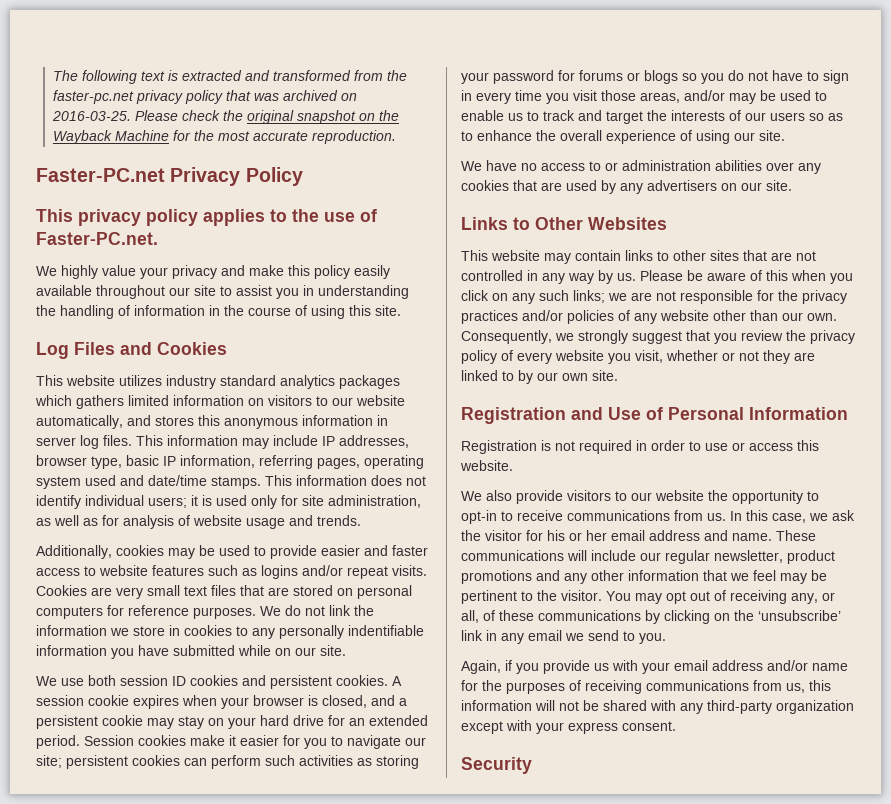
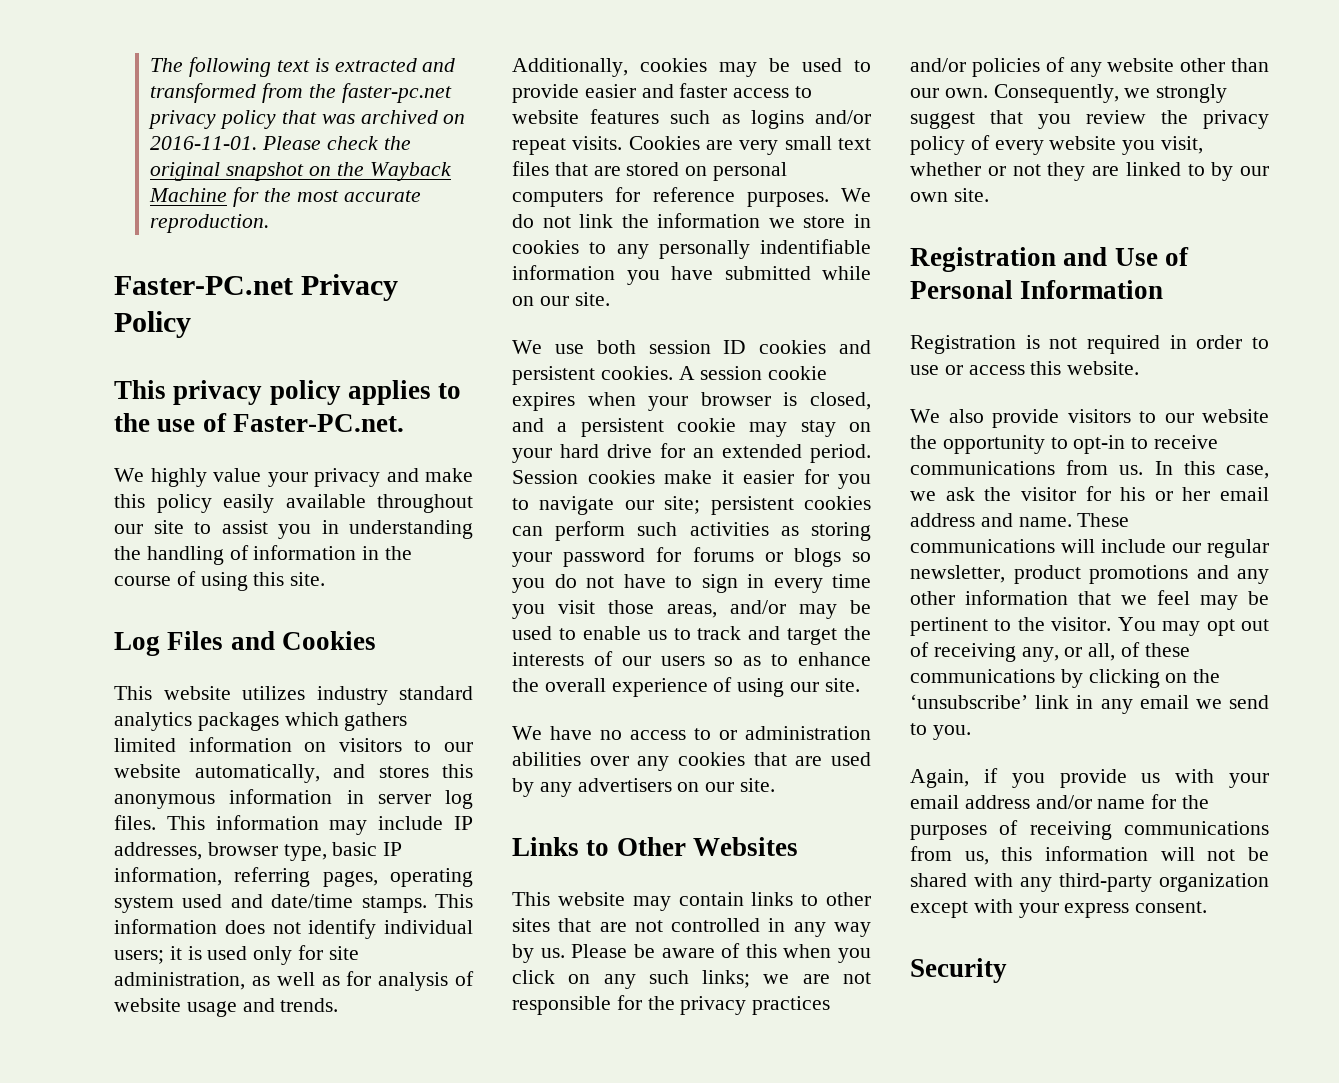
- The following text is extracted and transformed from the faster-pc.net privacy policy that was archived on 2016-03-25.
+ The following text is extracted and transformed from the faster-pc.net privacy policy that was archived on 2016-11-01.

